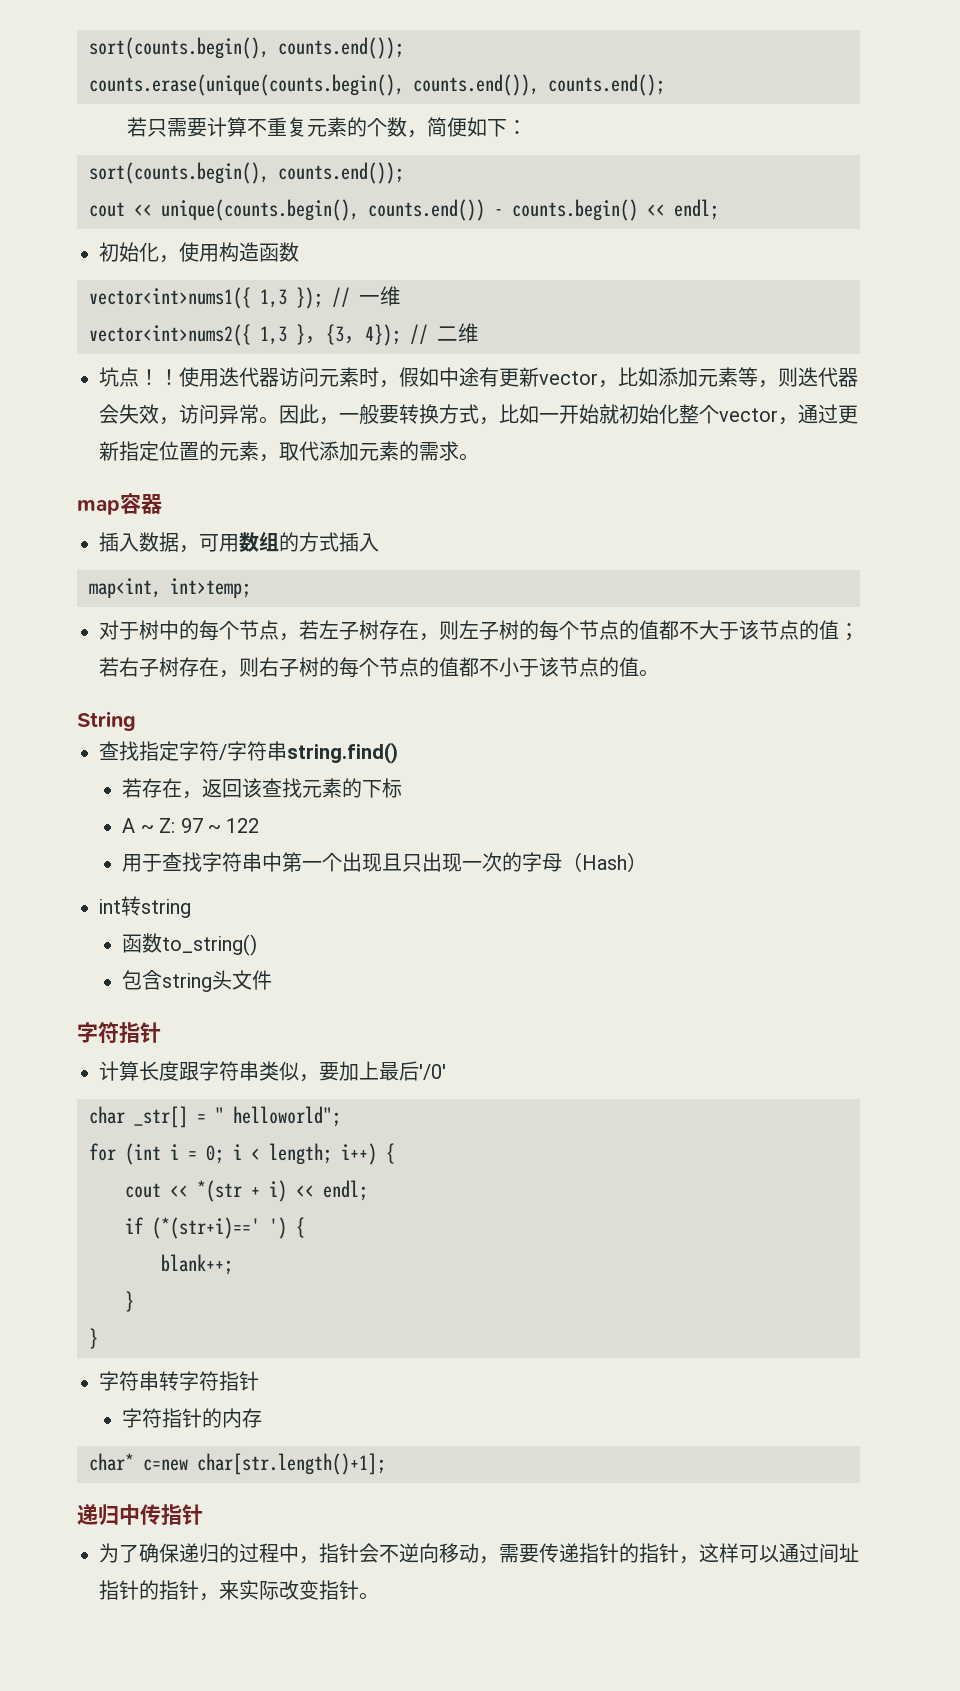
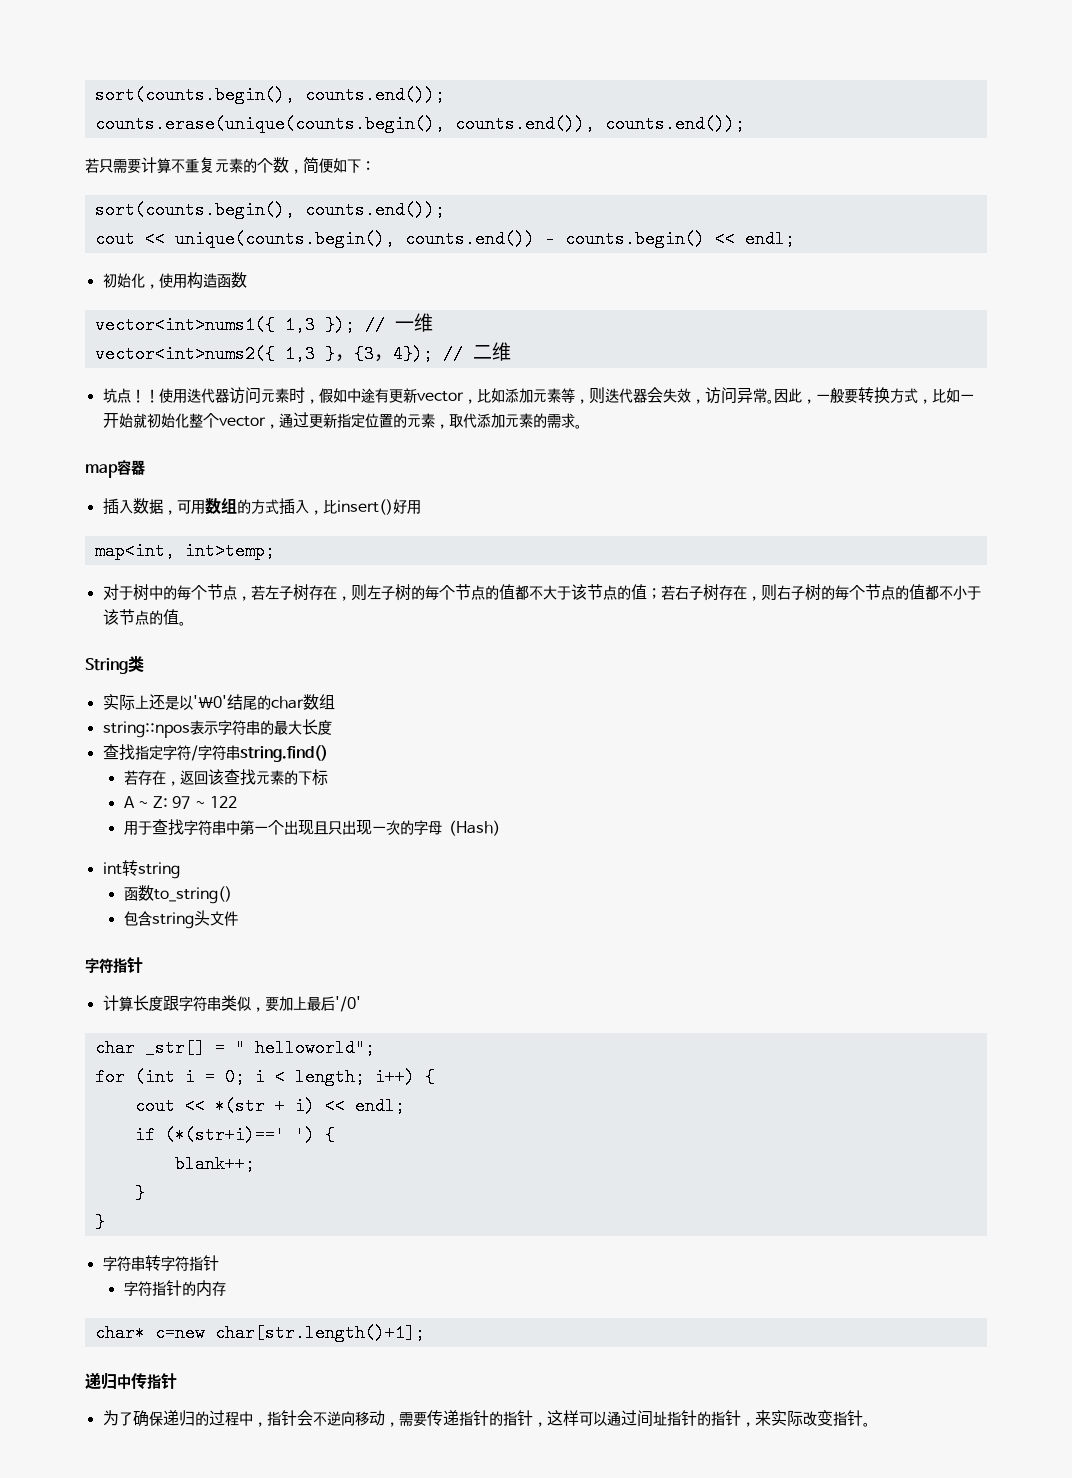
- counts.erase(unique(counts.begin(), counts.end()), counts.end();
+ counts.erase(unique(counts.begin(), counts.end()), counts.end());
- 插入数据，可用数组的方式插入
+ 插入数据，可用数组的方式插入，比insert()好用
- String
+ String类
+ 实际上还是以'\0'结尾的char数组
+ string::npos表示字符串的最大长度

